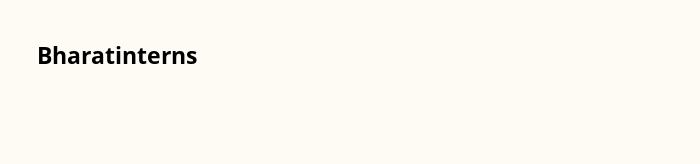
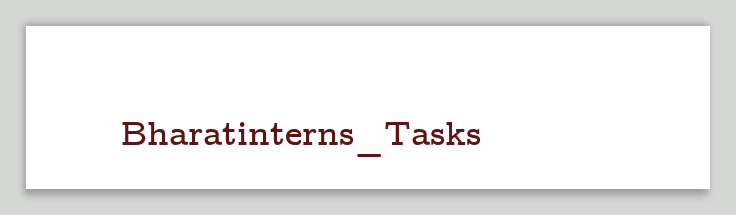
- Bharatinterns
+ Bharatinterns_Tasks

